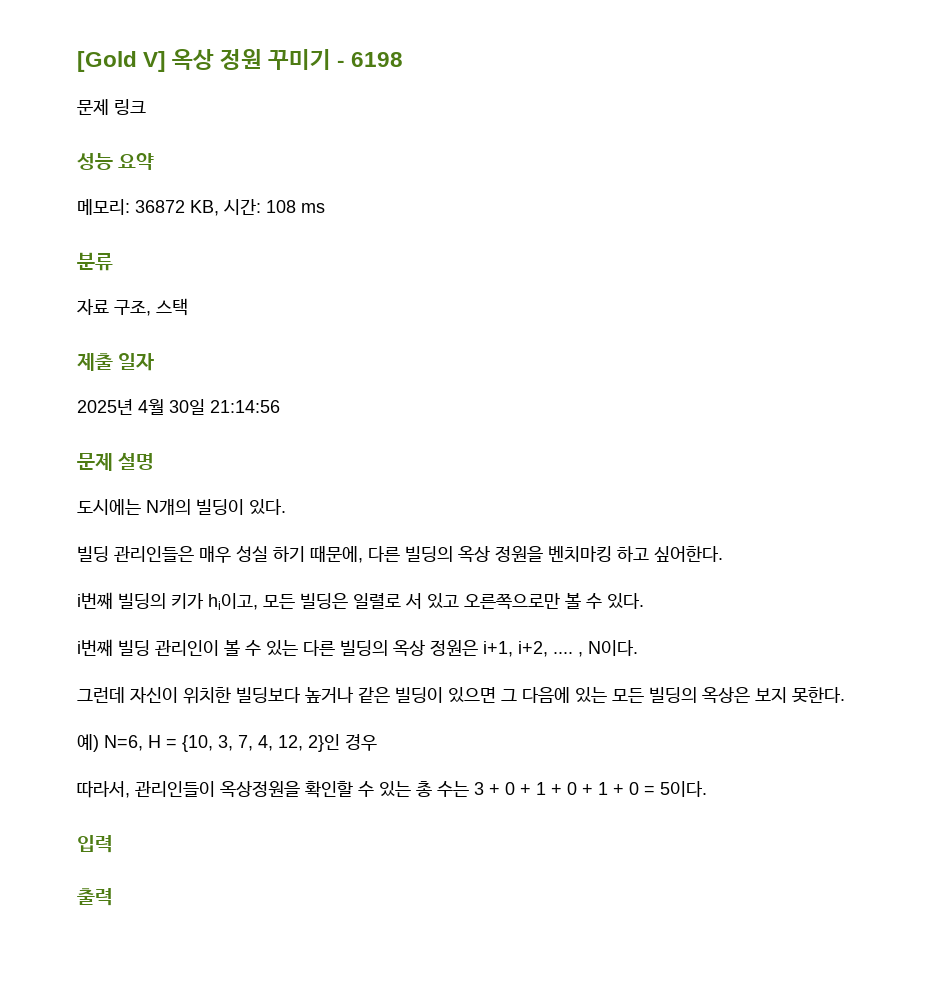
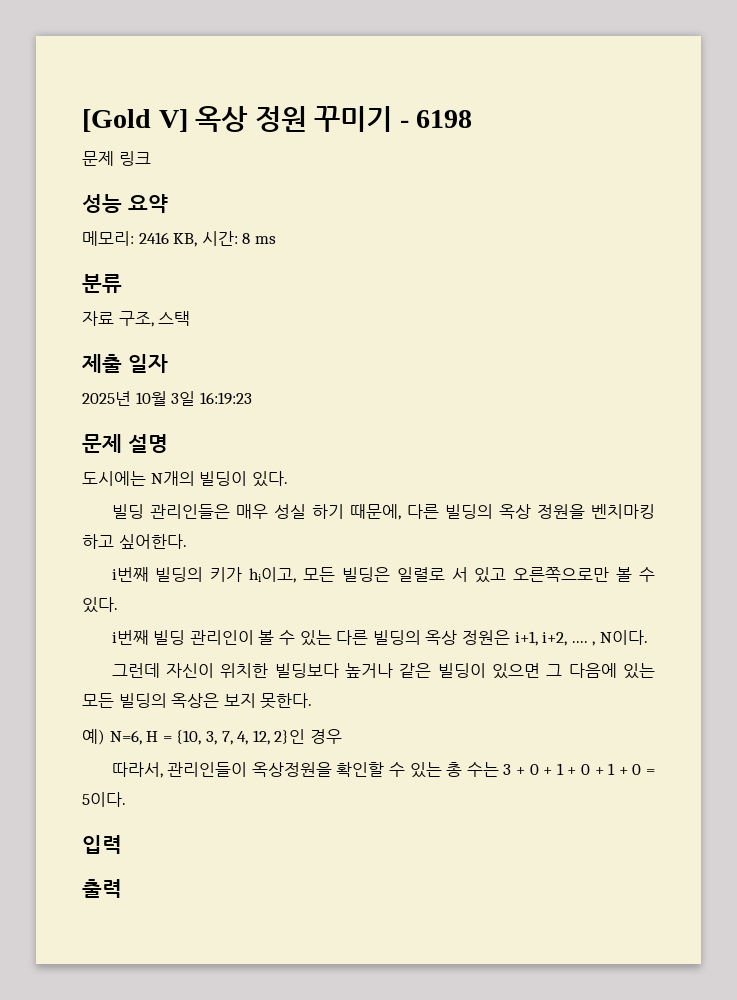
- 메모리: 36872 KB, 시간: 108 ms
+ 메모리: 2416 KB, 시간: 8 ms
- 2025년 4월 30일 21:14:56
+ 2025년 10월 3일 16:19:23

